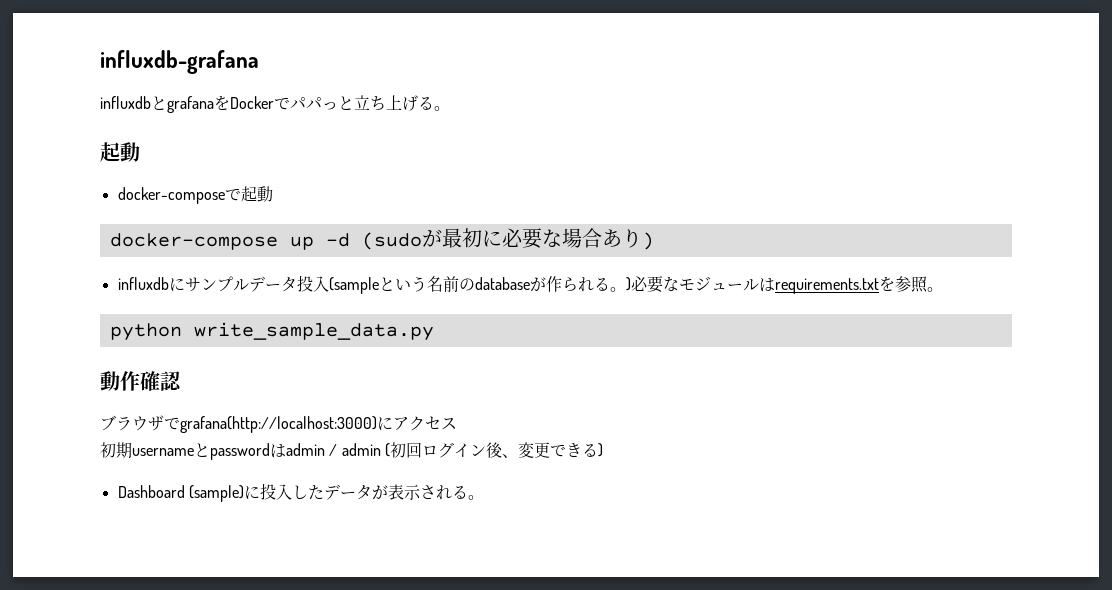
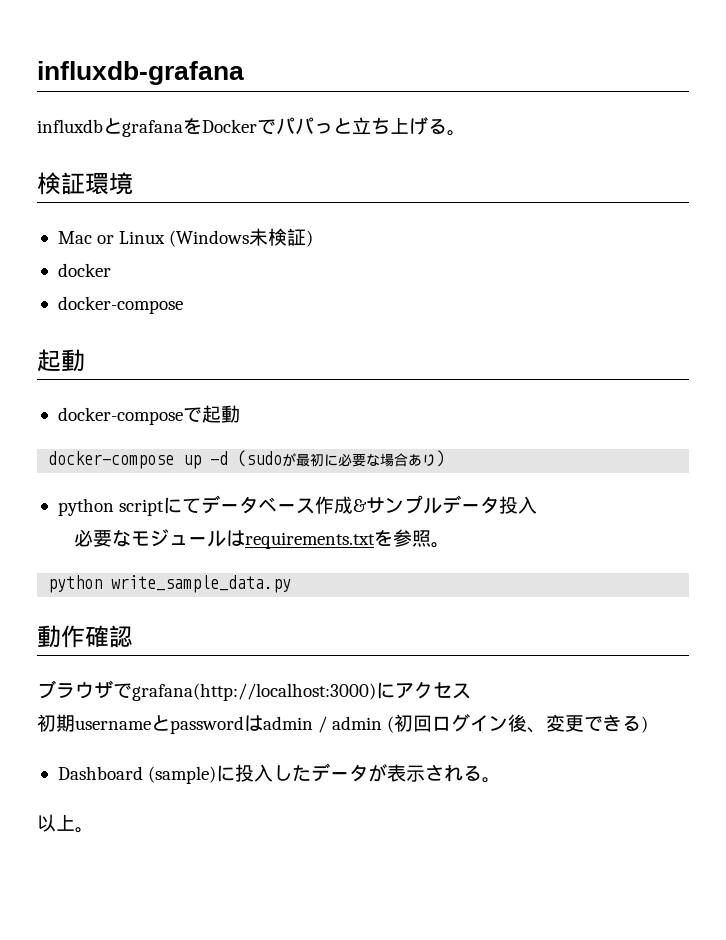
+ 検証環境
+ Mac or Linux (Windows未検証)
+ docker
+ docker-compose
- influxdbにサンプルデータ投入(sampleという名前のdatabaseが作られる。)必要なモジュールはrequirements.txtを参照。
+ python scriptにてデータベース作成&サンプルデータ投入
+ 必要なモジュールはrequirements.txtを参照。
+ 以上。

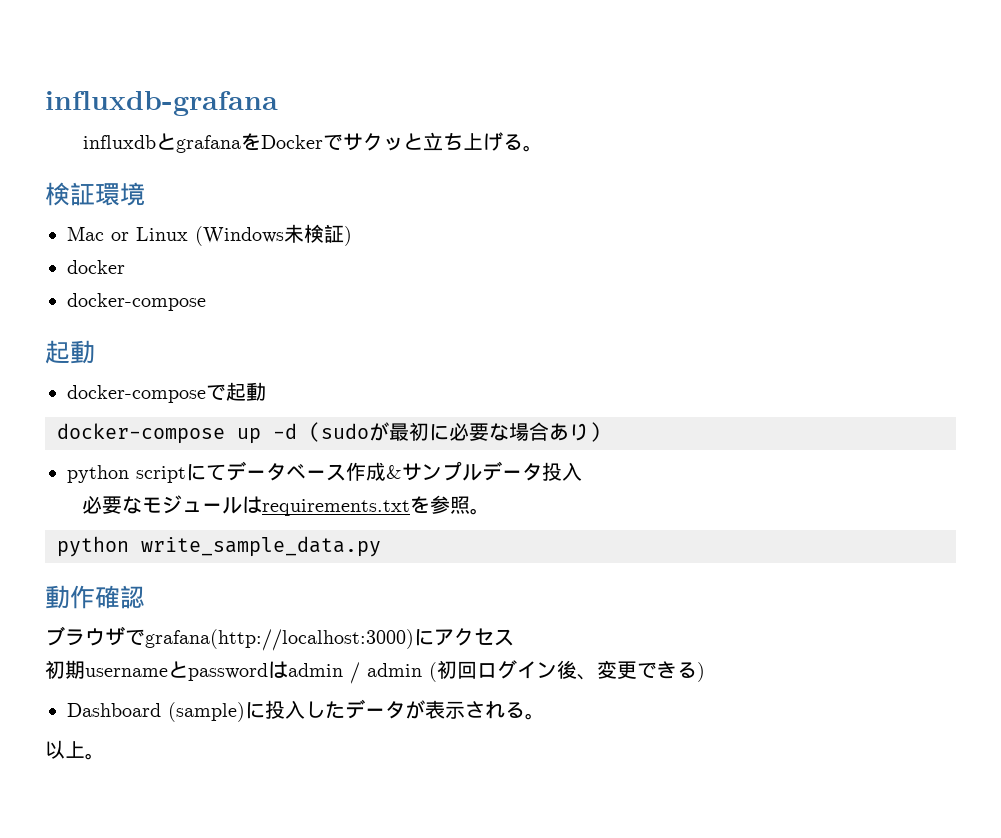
- influxdbとgrafanaをDockerでパパっと立ち上げる。
+ influxdbとgrafanaをDockerでサクッと立ち上げる。

